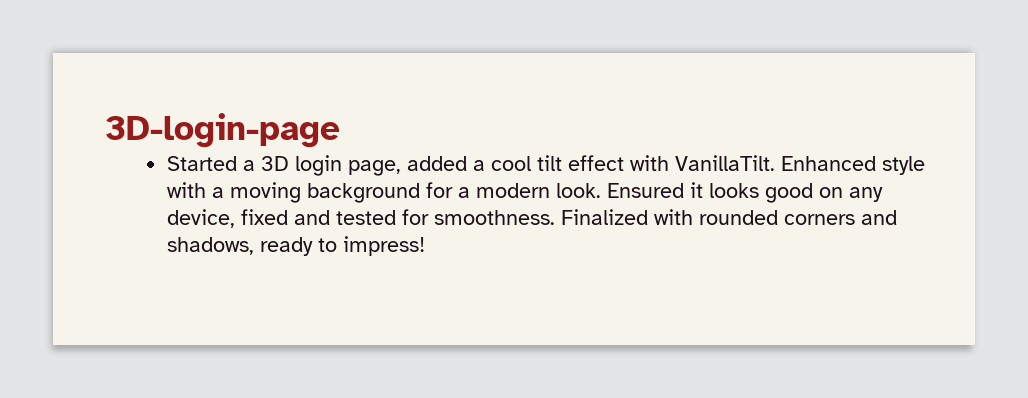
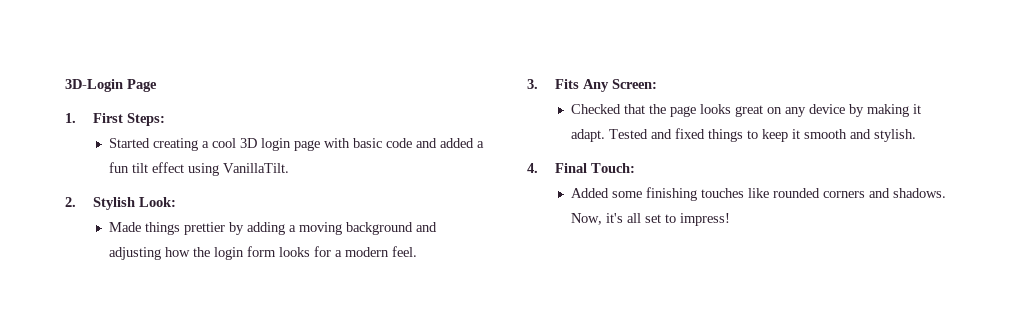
- 3D-login-page
- Started a 3D login page, added a cool tilt effect with VanillaTilt. Enhanced style with a moving background for a modern look. Ensured it looks good on any device, fixed and tested for smoothness. Finalized with rounded corners and shadows, ready to impress!
+ 3D-Login Page
+ 1. First Steps:
+ Started creating a cool 3D login page with basic code and added a fun tilt effect using VanillaTilt.
+ 2. Stylish Look:
+ Made things prettier by adding a moving background and adjusting how the login form looks for a modern feel.
+ 3. Fits Any Screen:
+ Checked that the page looks great on any device by making it adapt. Tested and fixed things to keep it smooth and stylish.
+ 4. Final Touch:
+ Added some finishing touches like rounded corners and shadows. Now, it's all set to impress!

